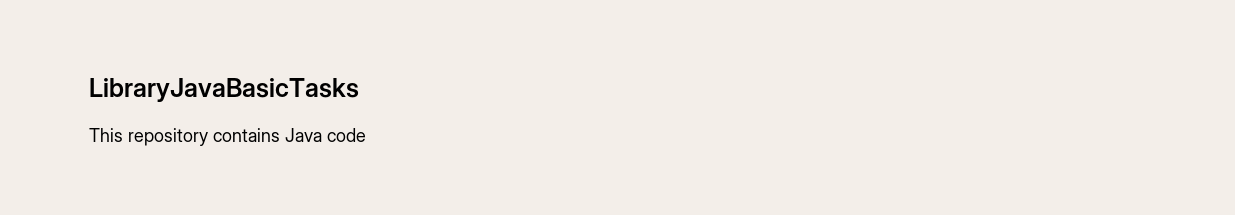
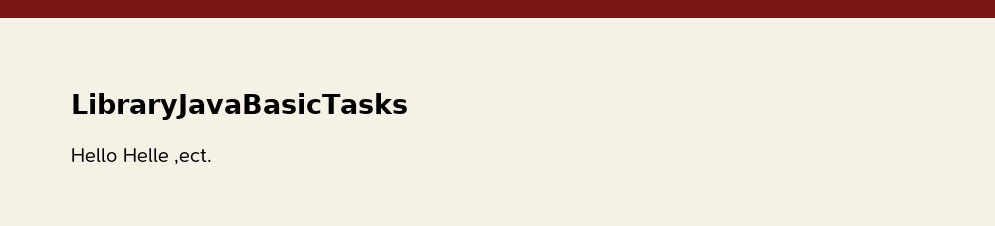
- This repository contains Java code
+ Hello Helle ,ect.

